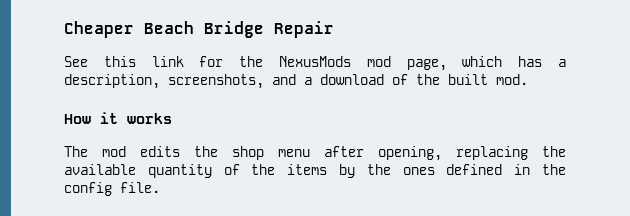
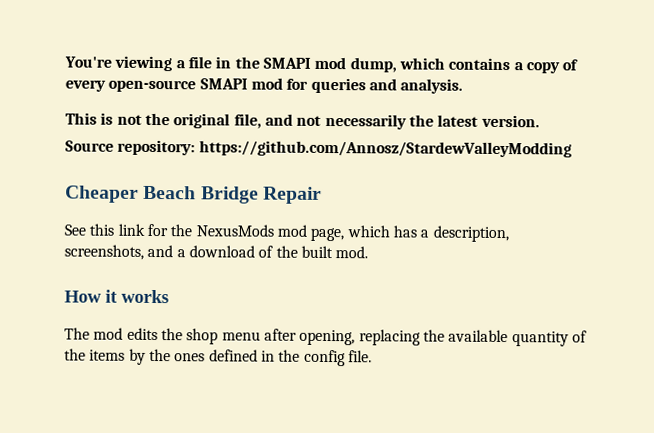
+ You're viewing a file in the SMAPI mod dump, which contains a copy of every open-source SMAPI mod for queries and analysis.
+ This is not the original file, and not necessarily the latest version.
+ Source repository: https://github.com/Annosz/StardewValleyModding

